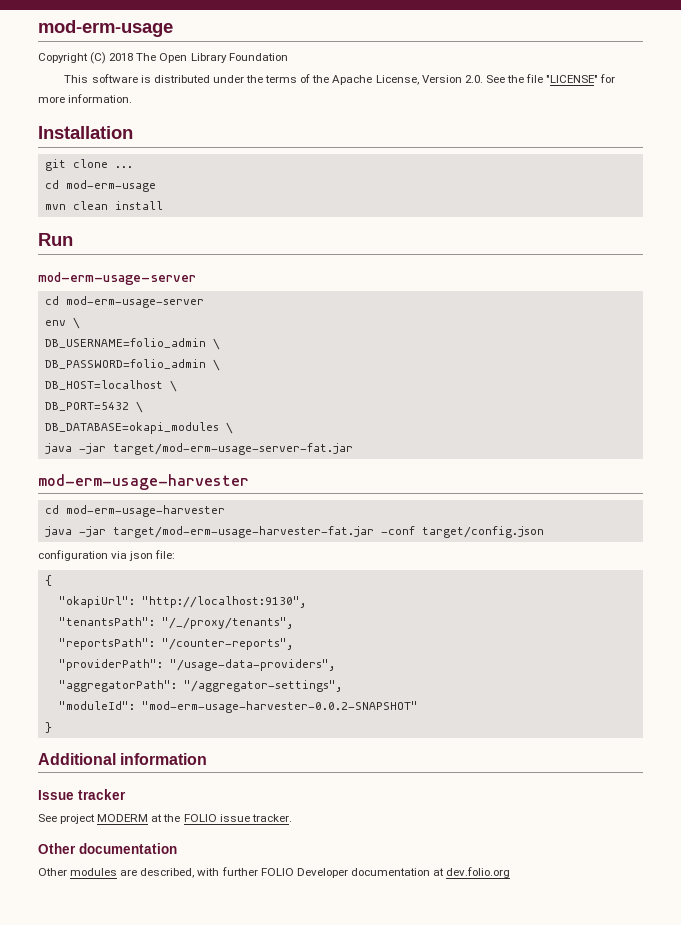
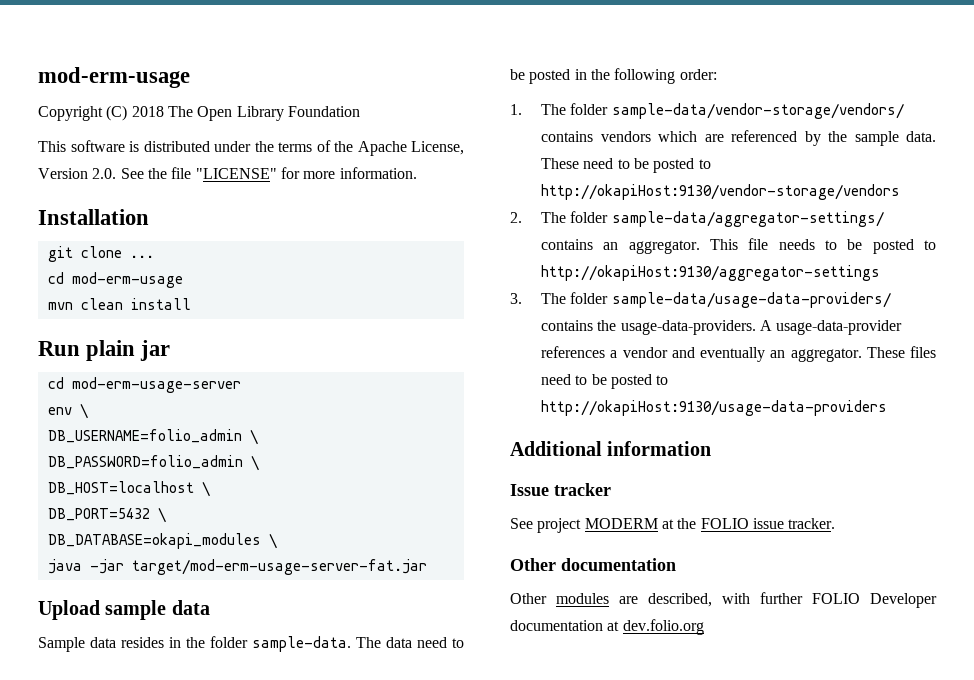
- Run
- mod-erm-usage-server
+ Run plain jar
  java -jar target/mod-erm-usage-server-fat.jar
- mod-erm-usage-harvester
- cd mod-erm-usage-harvester
- java -jar target/mod-erm-usage-harvester-fat.jar -conf target/config.json
- configuration via json file:
- {
- "okapiUrl": "http://localhost:9130",
- "tenantsPath": "/_/proxy/tenants",
- "reportsPath": "/counter-reports",
- "providerPath": "/usage-data-providers",
- "aggregatorPath": "/aggregator-settings",
- "moduleId": "mod-erm-usage-harvester-0.0.2-SNAPSHOT"
- }
+ Upload sample data
+ Sample data resides in the folder sample-data. The data need to be posted in the following order:
+ 1. The folder sample-data/vendor-storage/vendors/ contains vendors which are referenced by the sample data. These need to be posted to http://okapiHost:9130/vendor-storage/vendors
+ 2. The folder sample-data/aggregator-settings/ contains an aggregator. This file needs to be posted to http://okapiHost:9130/aggregator-settings
+ 3. The folder sample-data/usage-data-providers/ contains the usage-data-providers. A usage-data-provider references a vendor and eventually an aggregator. These files need to be posted to http://okapiHost:9130/usage-data-providers

